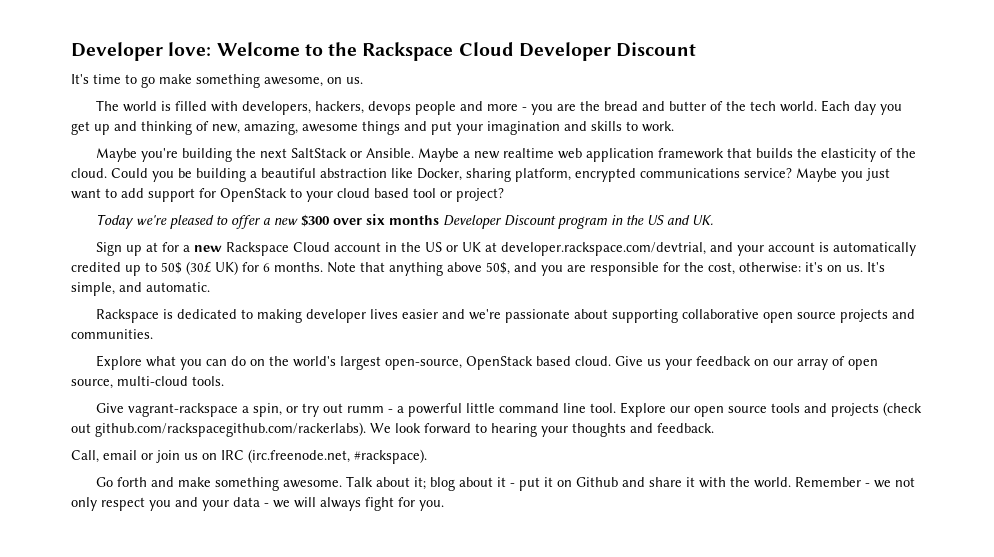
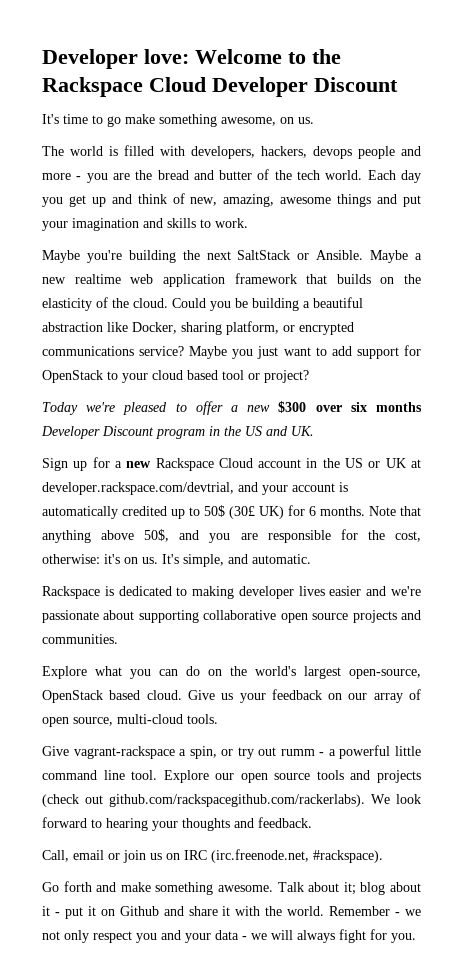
- Each day you get up and thinking of new, amazing, awesome things and put your imagination and skills to work.
+ Each day you get up and think of new, amazing, awesome things and put your imagination and skills to work.
- Maybe a new realtime web application framework that builds the elasticity of the cloud.
+ Maybe a new realtime web application framework that builds on the elasticity of the cloud.
- Could you be building a beautiful abstraction like Docker, sharing platform, encrypted communications service?
+ Could you be building a beautiful abstraction like Docker, sharing platform, or encrypted communications service?
- Sign up at for a new Rackspace Cloud account in the US or UK at developer.rackspace.com/devtrial, and your account is automatically credited up to 50$ (30£ UK) for 6 months.
+ Sign up for a new Rackspace Cloud account in the US or UK at developer.rackspace.com/devtrial, and your account is automatically credited up to 50$ (30£ UK) for 6 months.

